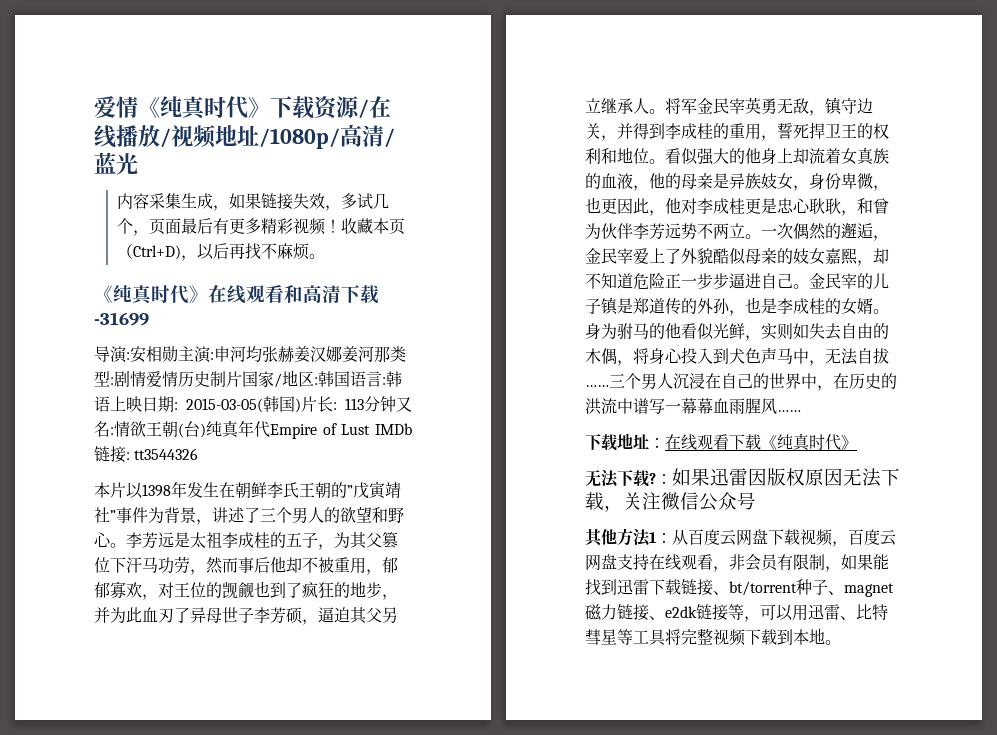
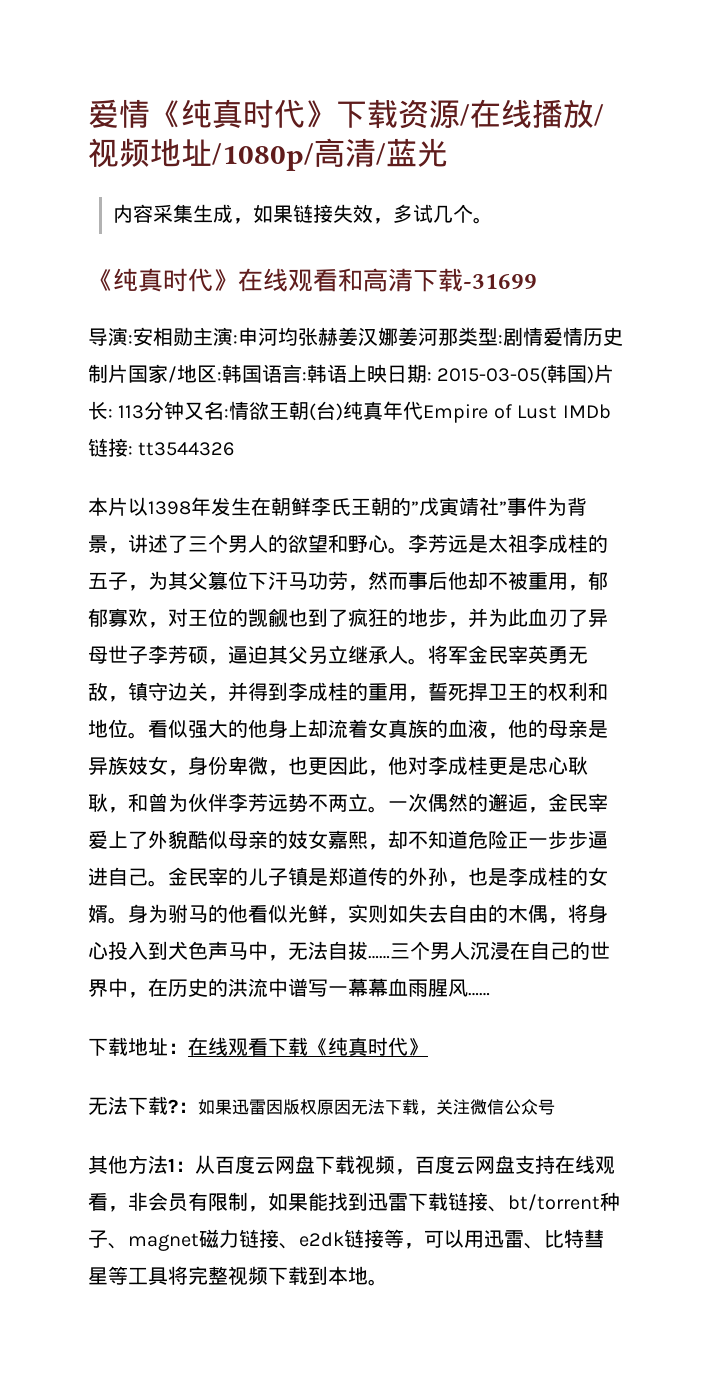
- 内容采集生成，如果链接失效，多试几个，页面最后有更多精彩视频！收藏本页（Ctrl+D)，以后再找不麻烦。
+ 内容采集生成，如果链接失效，多试几个。

